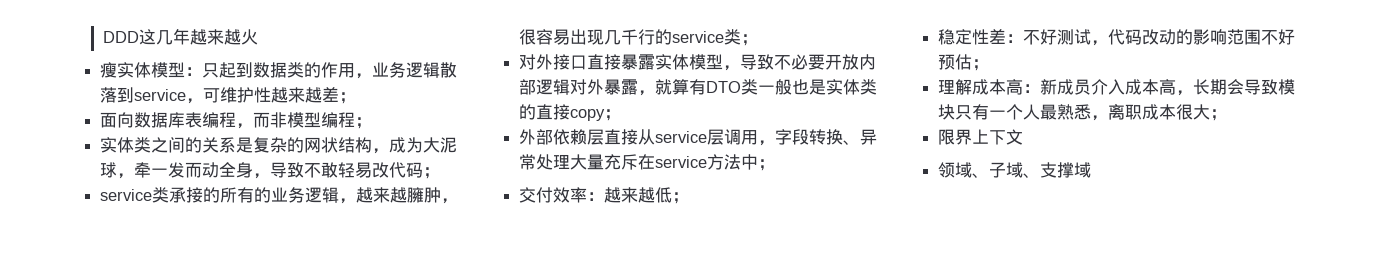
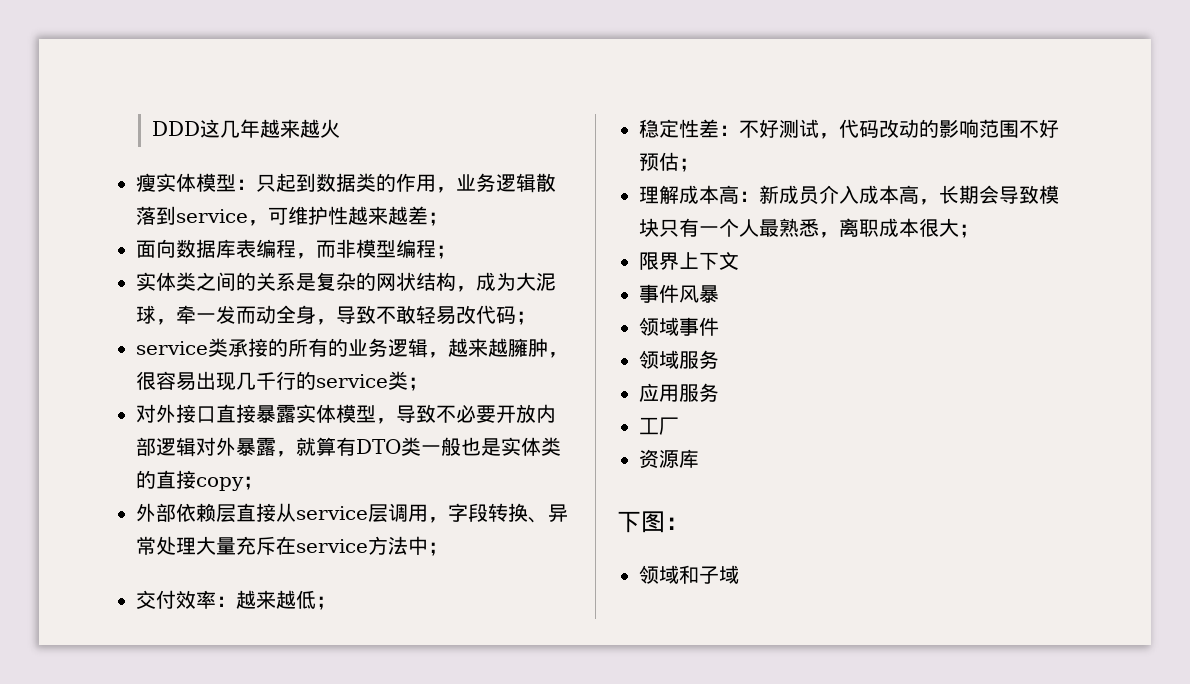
- 领域、子域、支撑域
+ 事件风暴
+ 领域事件
+ 领域服务
+ 应用服务
+ 工厂
+ 资源库
+ 下图：
+ 领域和子域

